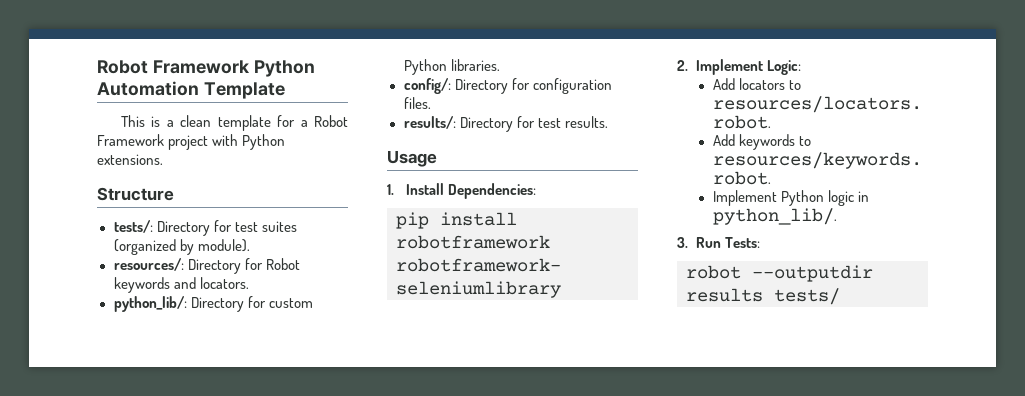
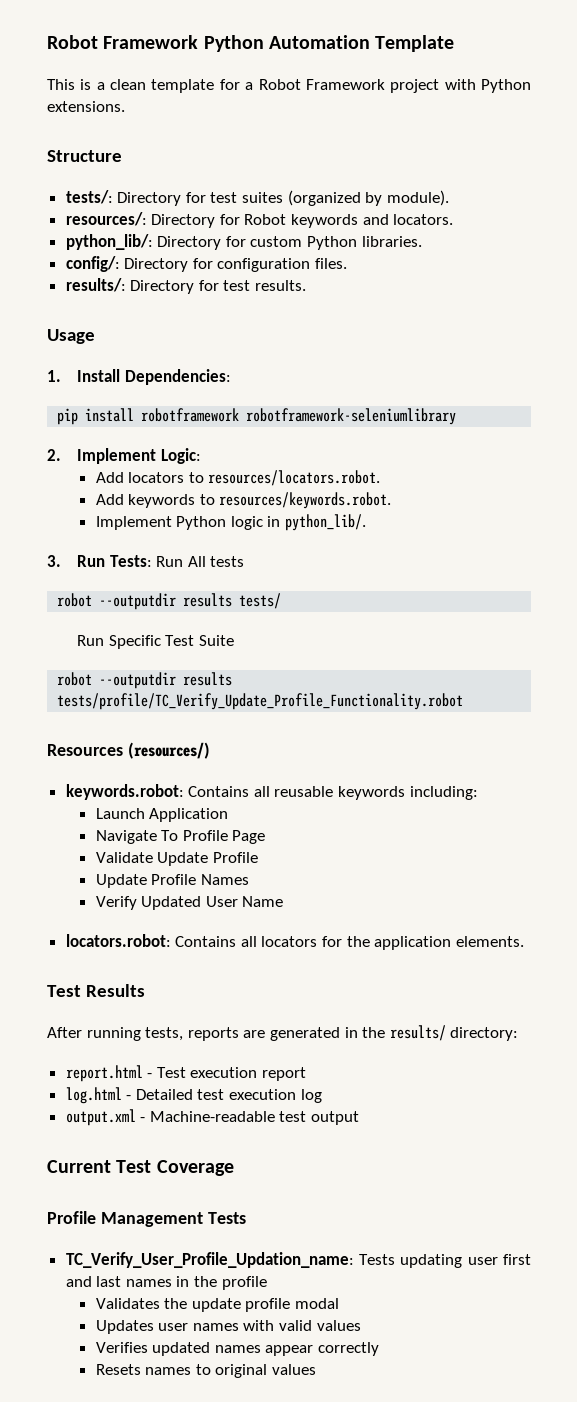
- 3. Run Tests:
+ 3. Run Tests: Run All tests
+ Run Specific Test Suite
+ robot --outputdir results tests/profile/TC_Verify_Update_Profile_Functionality.robot
+ Resources (resources/)
+ keywords.robot: Contains all reusable keywords including:
+ Launch Application
+ Navigate To Profile Page
+ Validate Update Profile
+ Update Profile Names
+ Verify Updated User Name
+ locators.robot: Contains all locators for the application elements.
+ Test Results
+ After running tests, reports are generated in the results/ directory:
+ report.html - Test execution report
+ log.html - Detailed test execution log
+ output.xml - Machine-readable test output
+ Current Test Coverage
+ Profile Management Tests
+ TC_Verify_User_Profile_Updation_name: Tests updating user first and last names in the profile
+ Validates the update profile modal
+ Updates user names with valid values
+ Verifies updated names appear correctly
+ Resets names to original values

